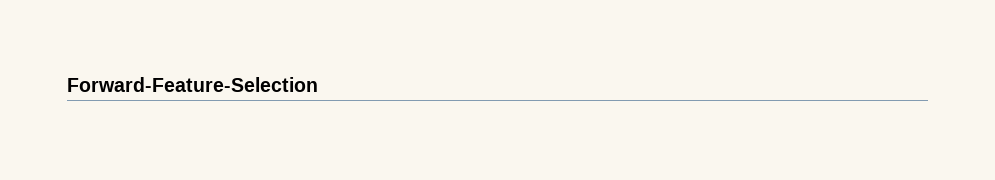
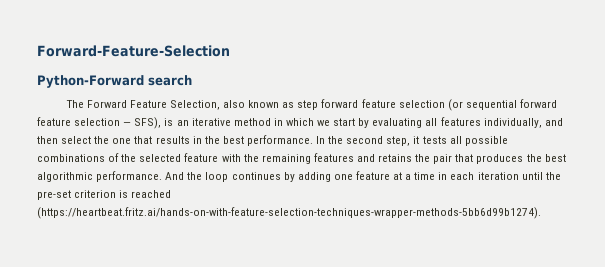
+ Python-Forward search
+ The Forward Feature Selection, also known as step forward feature selection (or sequential forward feature selection — SFS), is an iterative method in which we start by evaluating all features individually, and then select the one that results in the best performance. In the second step, it tests all possible combinations of the selected feature with the remaining features and retains the pair that produces the best algorithmic performance. And the loop continues by adding one feature at a time in each iteration until the pre-set criterion is reached (https://heartbeat.fritz.ai/hands-on-with-feature-selection-techniques-wrapper-methods-5bb6d99b1274).

